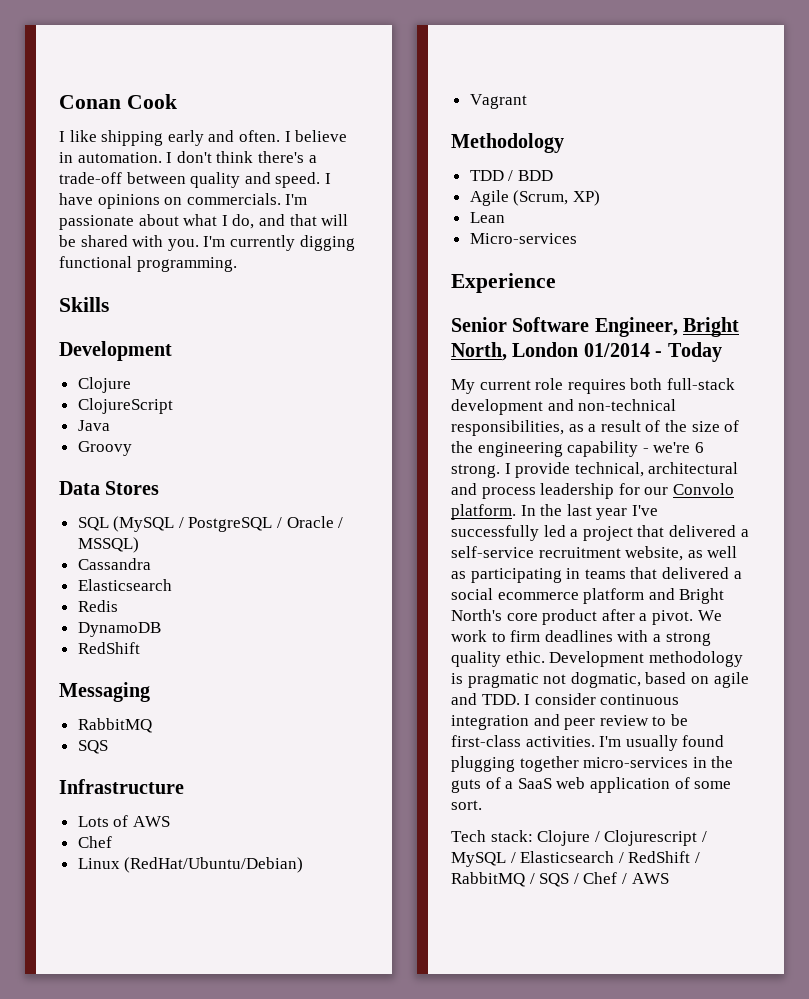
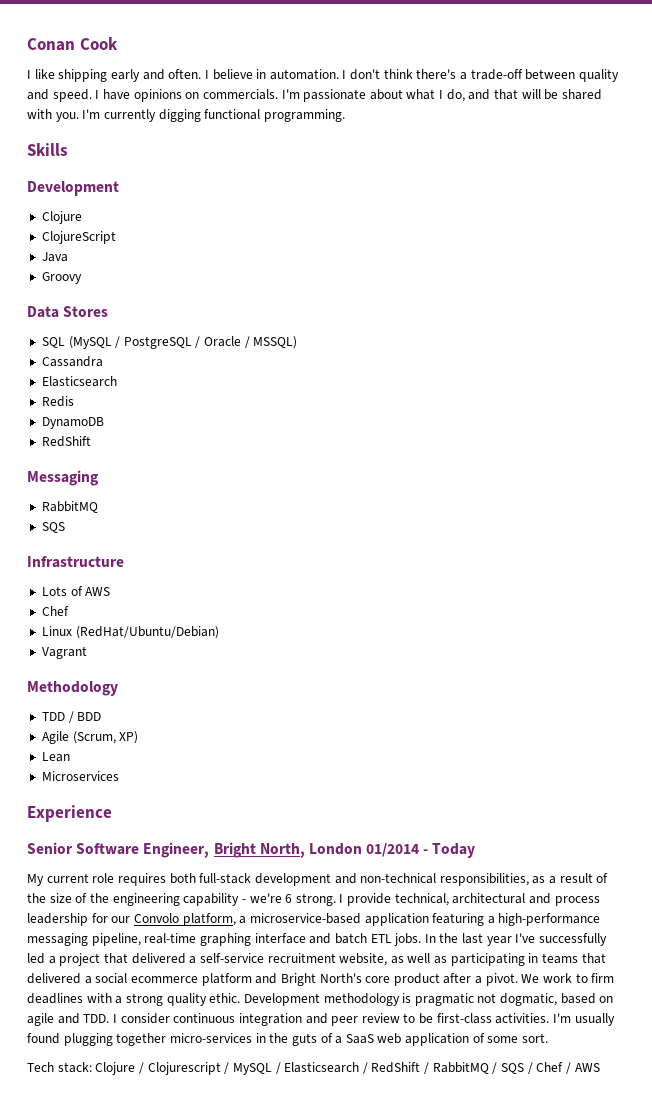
- Micro-services
+ Microservices
- I provide technical, architectural and process leadership for our Convolo platform.
+ I provide technical, architectural and process leadership for our Convolo platform, a microservice-based application featuring a high-performance messaging pipeline, real-time graphing interface and batch ETL jobs.

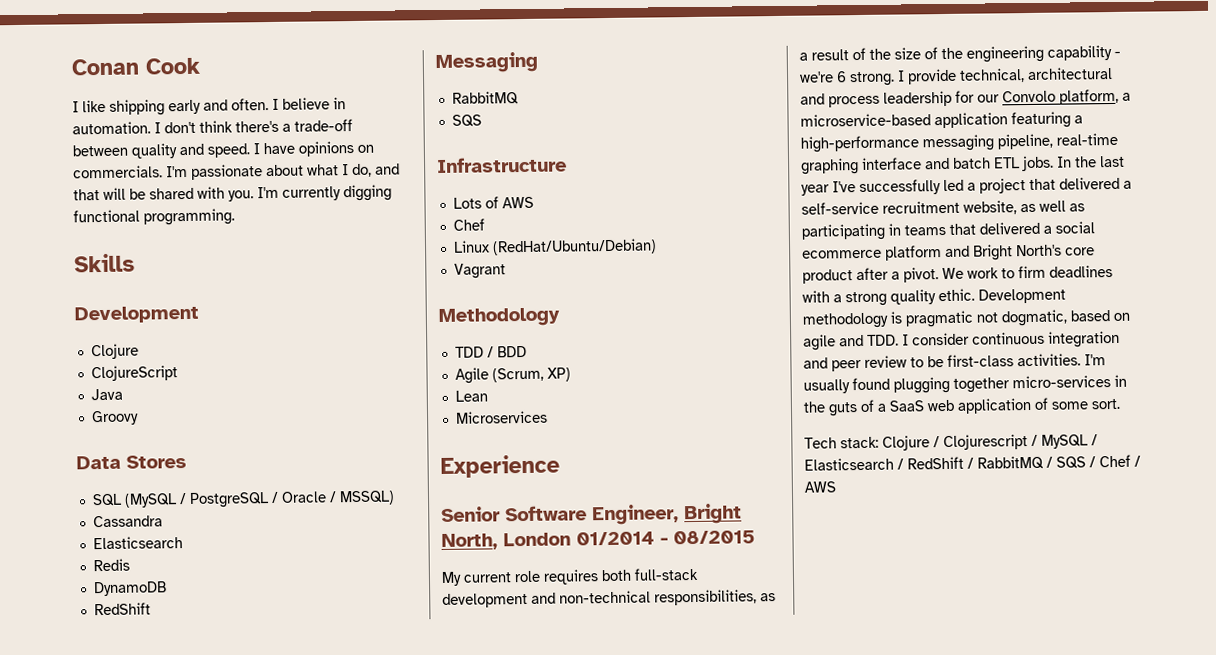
- Senior Software Engineer, Bright North, London 01/2014 - Today
+ Senior Software Engineer, Bright North, London 01/2014 - 08/2015

